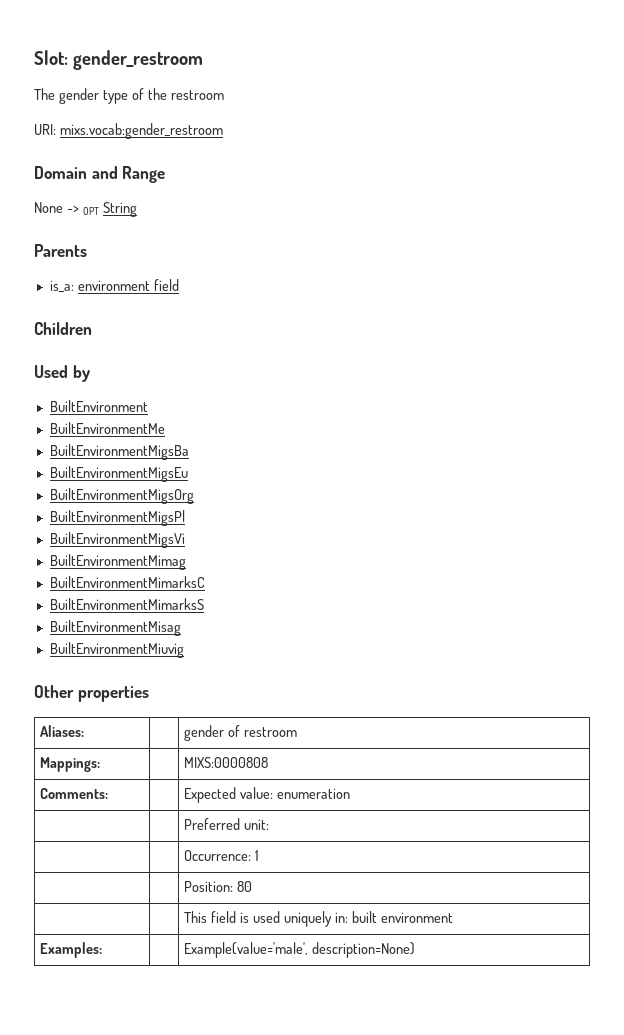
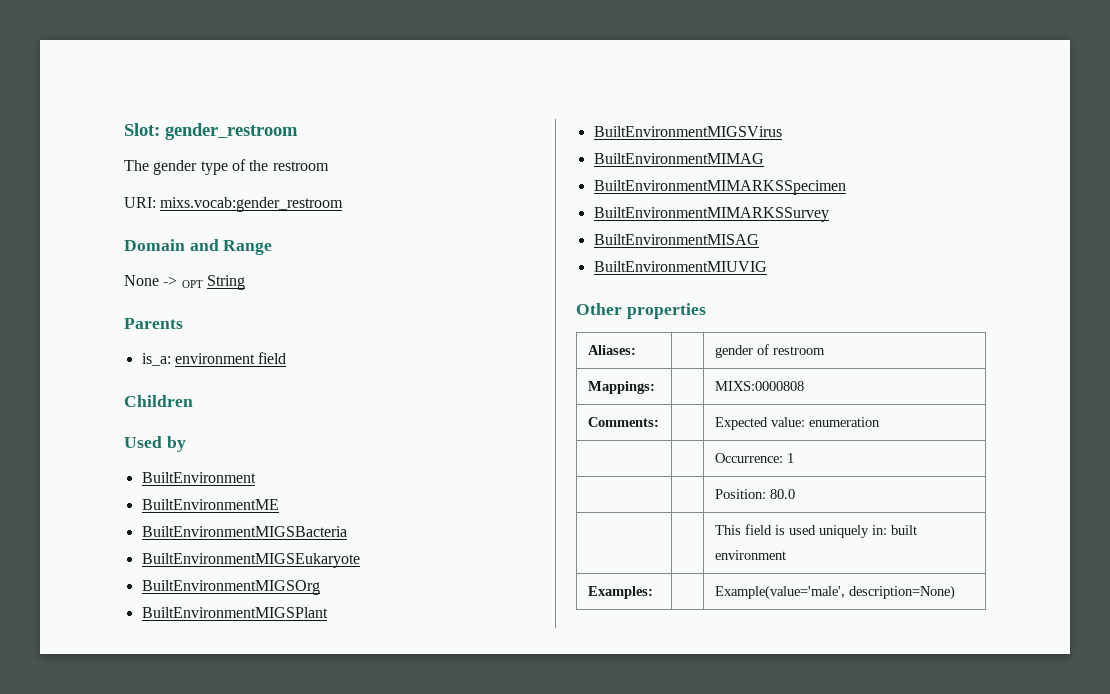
- BuiltEnvironmentMe
- BuiltEnvironmentMigsBa
- BuiltEnvironmentMigsEu
- BuiltEnvironmentMigsOrg
- BuiltEnvironmentMigsPl
- BuiltEnvironmentMigsVi
- BuiltEnvironmentMimag
- BuiltEnvironmentMimarksC
- BuiltEnvironmentMimarksS
- BuiltEnvironmentMisag
- BuiltEnvironmentMiuvig
+ BuiltEnvironmentME
+ BuiltEnvironmentMIGSBacteria
+ BuiltEnvironmentMIGSEukaryote
+ BuiltEnvironmentMIGSOrg
+ BuiltEnvironmentMIGSPlant
+ BuiltEnvironmentMIGSVirus
+ BuiltEnvironmentMIMAG
+ BuiltEnvironmentMIMARKSSpecimen
+ BuiltEnvironmentMIMARKSSurvey
+ BuiltEnvironmentMISAG
+ BuiltEnvironmentMIUVIG
- | | Preferred unit:
- | | Position: 80
+ | | Position: 80.0

